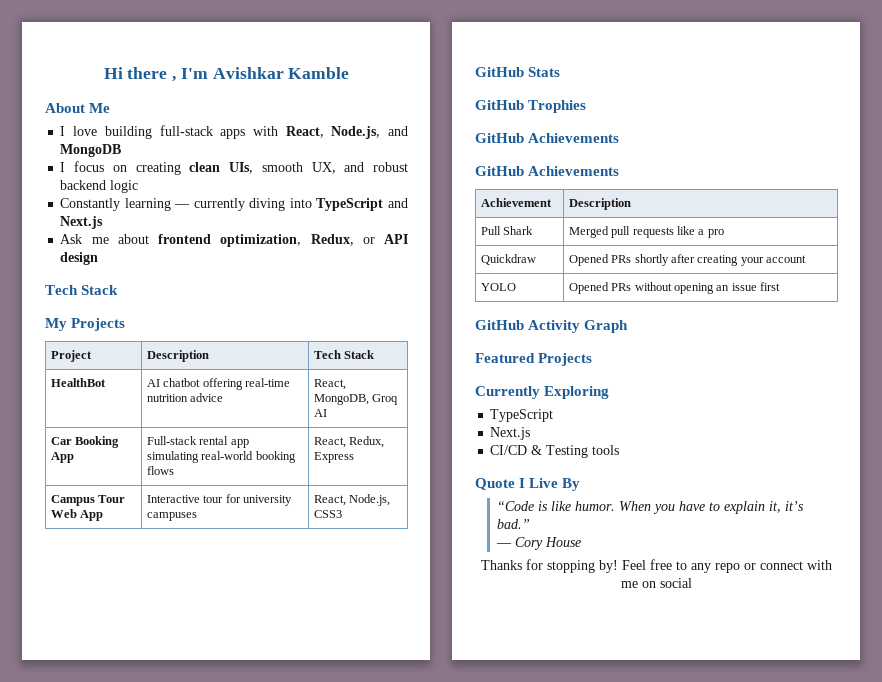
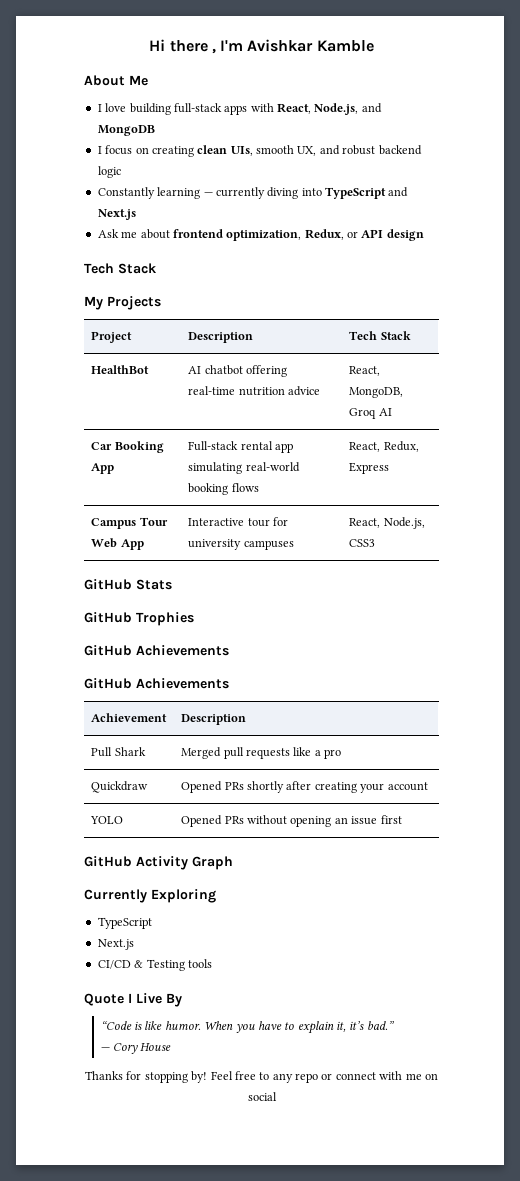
- Featured Projects

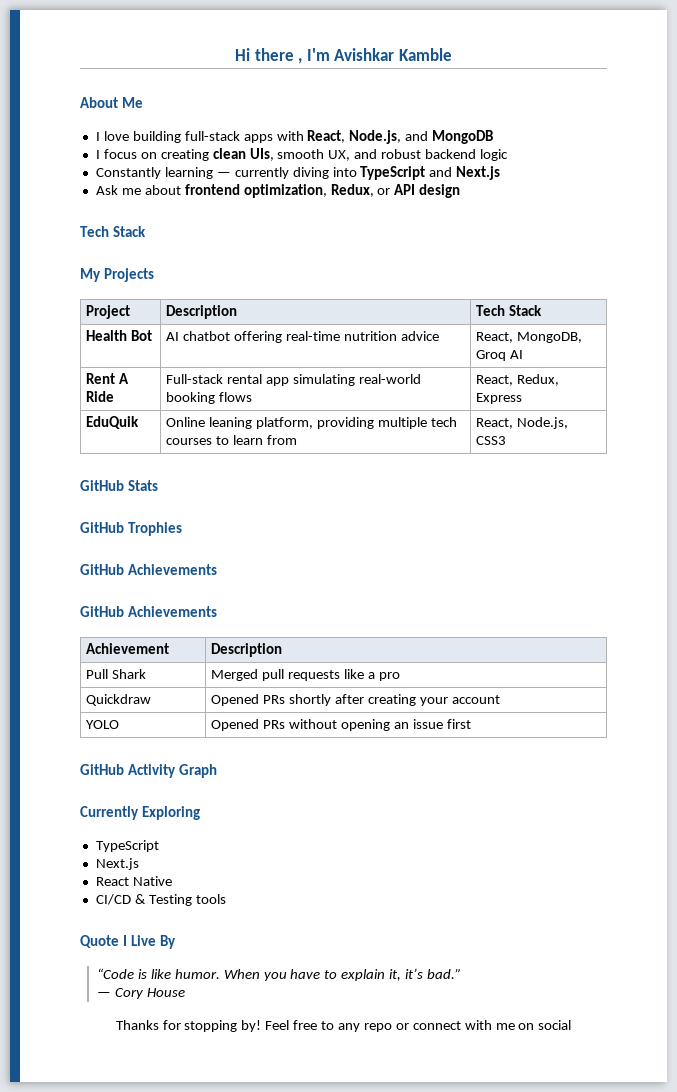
- HealthBot | AI chatbot offering real-time nutrition advice | React, MongoDB, Groq AI
+ Health Bot | AI chatbot offering real-time nutrition advice | React, MongoDB, Groq AI
- Car Booking App | Full-stack rental app simulating real-world booking flows | React, Redux, Express
+ Rent A Ride | Full-stack rental app simulating real-world booking flows | React, Redux, Express
- Campus Tour Web App | Interactive tour for university campuses | React, Node.js, CSS3
+ EduQuik | Online leaning platform, providing multiple tech courses to learn from | React, Node.js, CSS3
+ React Native

